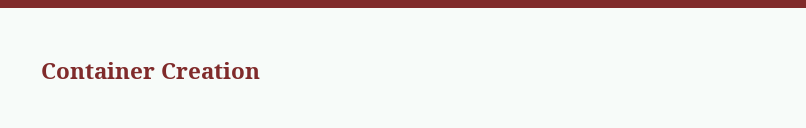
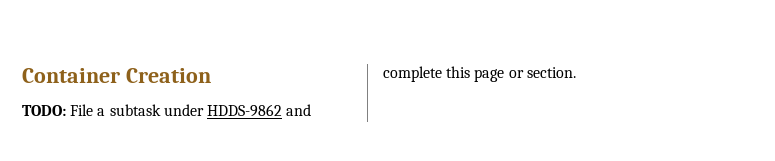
+ TODO: File a subtask under HDDS-9862 and complete this page or section.

